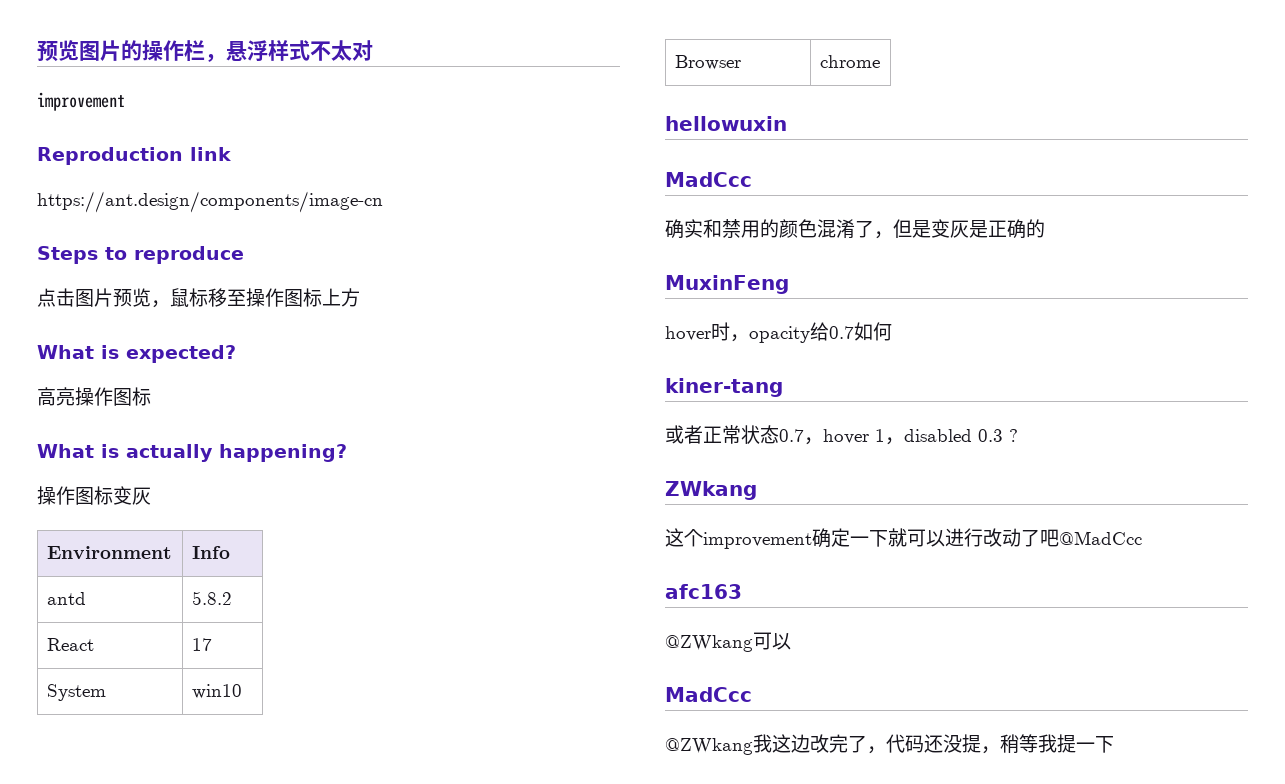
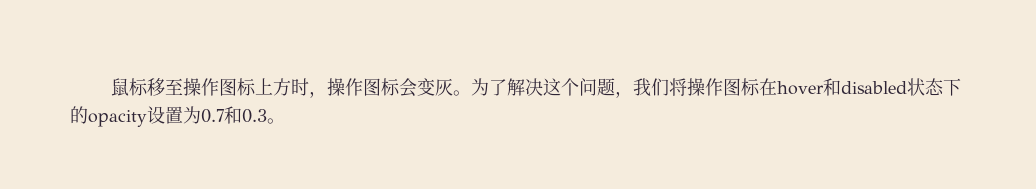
- 预览图片的操作栏，悬浮样式不太对
- improvement
- Reproduction link
- https://ant.design/components/image-cn
- Steps to reproduce
- 点击图片预览，鼠标移至操作图标上方
- What is expected?
- 高亮操作图标
- What is actually happening?
- 操作图标变灰
- Environment | Info
- antd | 5.8.2
- React | 17
- System | win10
- Browser | chrome
- hellowuxin
- MadCcc
- 确实和禁用的颜色混淆了，但是变灰是正确的
- MuxinFeng
- hover时，opacity给0.7如何
- kiner-tang
- 或者正常状态0.7，hover 1，disabled 0.3 ?
- ZWkang
- 这个improvement确定一下就可以进行改动了吧@MadCcc
- afc163
- @ZWkang可以
- MadCcc
- @ZWkang我这边改完了，代码还没提，稍等我提一下
+ 鼠标移至操作图标上方时，操作图标会变灰。为了解决这个问题，我们将操作图标在hover和disabled状态下的opacity设置为0.7和0.3。

